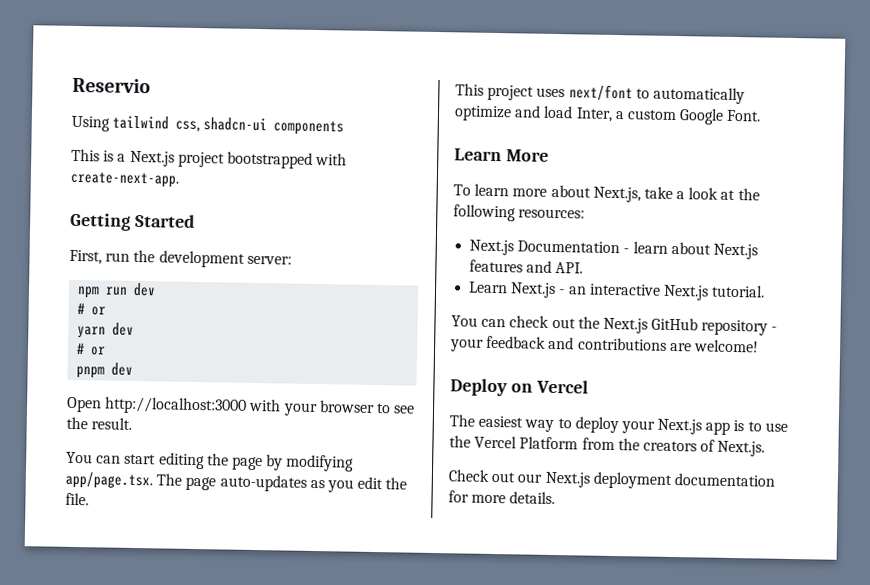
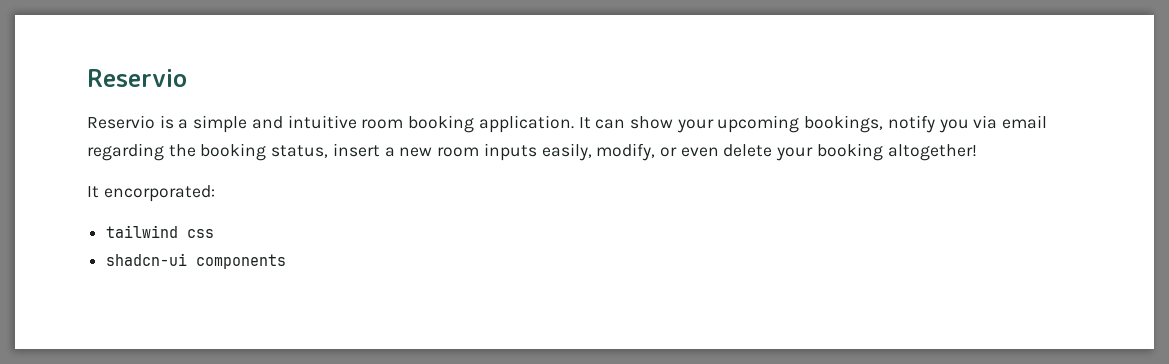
- Using tailwind css, shadcn-ui components
- This is a Next.js project bootstrapped with create-next-app.
- Getting Started
- First, run the development server:
- npm run dev
- # or
- yarn dev
- # or
- pnpm dev
- Open http://localhost:3000 with your browser to see the result.
- You can start editing the page by modifying app/page.tsx. The page auto-updates as you edit the file.
- This project uses next/font to automatically optimize and load Inter, a custom Google Font.
- Learn More
- To learn more about Next.js, take a look at the following resources:
- Next.js Documentation - learn about Next.js features and API.
- Learn Next.js - an interactive Next.js tutorial.
- You can check out the Next.js GitHub repository - your feedback and contributions are welcome!
- Deploy on Vercel
- The easiest way to deploy your Next.js app is to use the Vercel Platform from the creators of Next.js.
- Check out our Next.js deployment documentation for more details.
+ Reservio is a simple and intuitive room booking application. It can show your upcoming bookings, notify you via email regarding the booking status, insert a new room inputs easily, modify, or even delete your booking altogether!
+ It encorporated:
+ tailwind css
+ shadcn-ui components

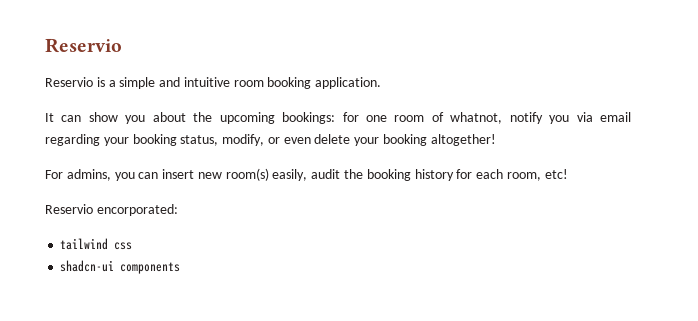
- Reservio is a simple and intuitive room booking application. It can show your upcoming bookings, notify you via email regarding the booking status, insert a new room inputs easily, modify, or even delete your booking altogether!
+ Reservio is a simple and intuitive room booking application.
+ It can show you about the upcoming bookings: for one room of whatnot, notify you via email regarding your booking status, modify, or even delete your booking altogether!
- It encorporated:
+ For admins, you can insert new room(s) easily, audit the booking history for each room, etc!
+ Reservio encorporated:

